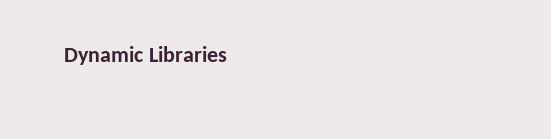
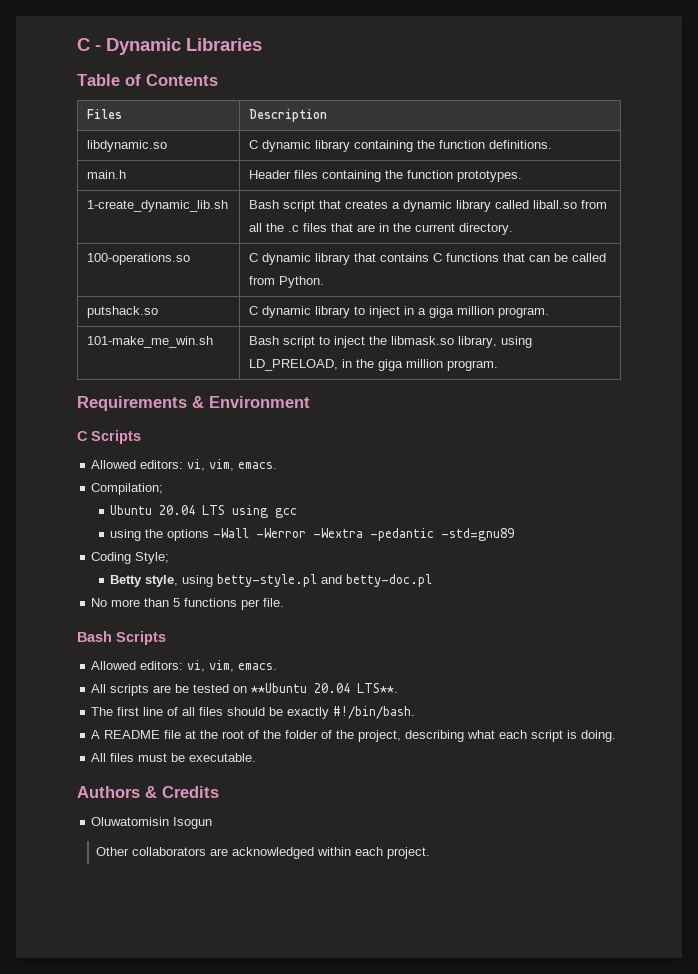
- Dynamic Libraries
+ C - Dynamic Libraries
+ Table of Contents
+ Files | Description
+ libdynamic.so | C dynamic library containing the function definitions.
+ main.h | Header files containing the function prototypes.
+ 1-create_dynamic_lib.sh | Bash script that creates a dynamic library called liball.so from all the .c files that are in the current directory.
+ 100-operations.so | C dynamic library that contains C functions that can be called from Python.
+ putshack.so | C dynamic library to inject in a giga million program.
+ 101-make_me_win.sh | Bash script to inject the libmask.so library, using LD_PRELOAD, in the giga million program.
+ Requirements & Environment
+ C Scripts
+ Allowed editors: vi, vim, emacs.
+ Compilation;
+ Ubuntu 20.04 LTS using gcc
+ using the options -Wall -Werror -Wextra -pedantic -std=gnu89
+ Coding Style;
+ Betty style, using betty-style.pl and betty-doc.pl
+ No more than 5 functions per file.
+ Bash Scripts
+ Allowed editors: vi, vim, emacs.
+ All scripts are be tested on **Ubuntu 20.04 LTS**.
+ The first line of all files should be exactly #!/bin/bash.
+ A README file at the root of the folder of the project, describing what each script is doing.
+ All files must be executable.
+ Authors & Credits
+ Oluwatomisin Isogun
+ Other collaborators are acknowledged within each project.

